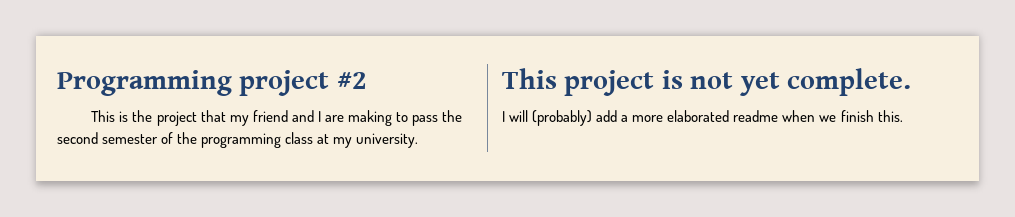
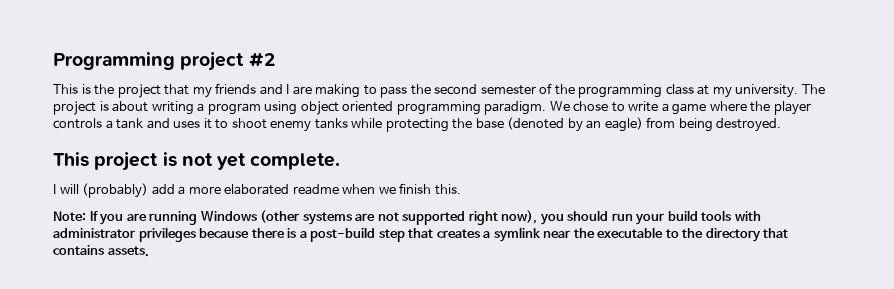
- This is the project that my friend and I are making to pass the second semester of the programming class at my university.
+ This is the project that my friends and I are making to pass the second semester of the programming class at my university. The project is about writing a program using object oriented programming paradigm. We chose to write a game where the player controls a tank and uses it to shoot enemy tanks while protecting the base (denoted by an eagle) from being destroyed.
+ Note: If you are running Windows (other systems are not supported right now), you should run your build tools with administrator privileges because there is a post-build step that creates a symlink near the executable to the directory that contains assets.

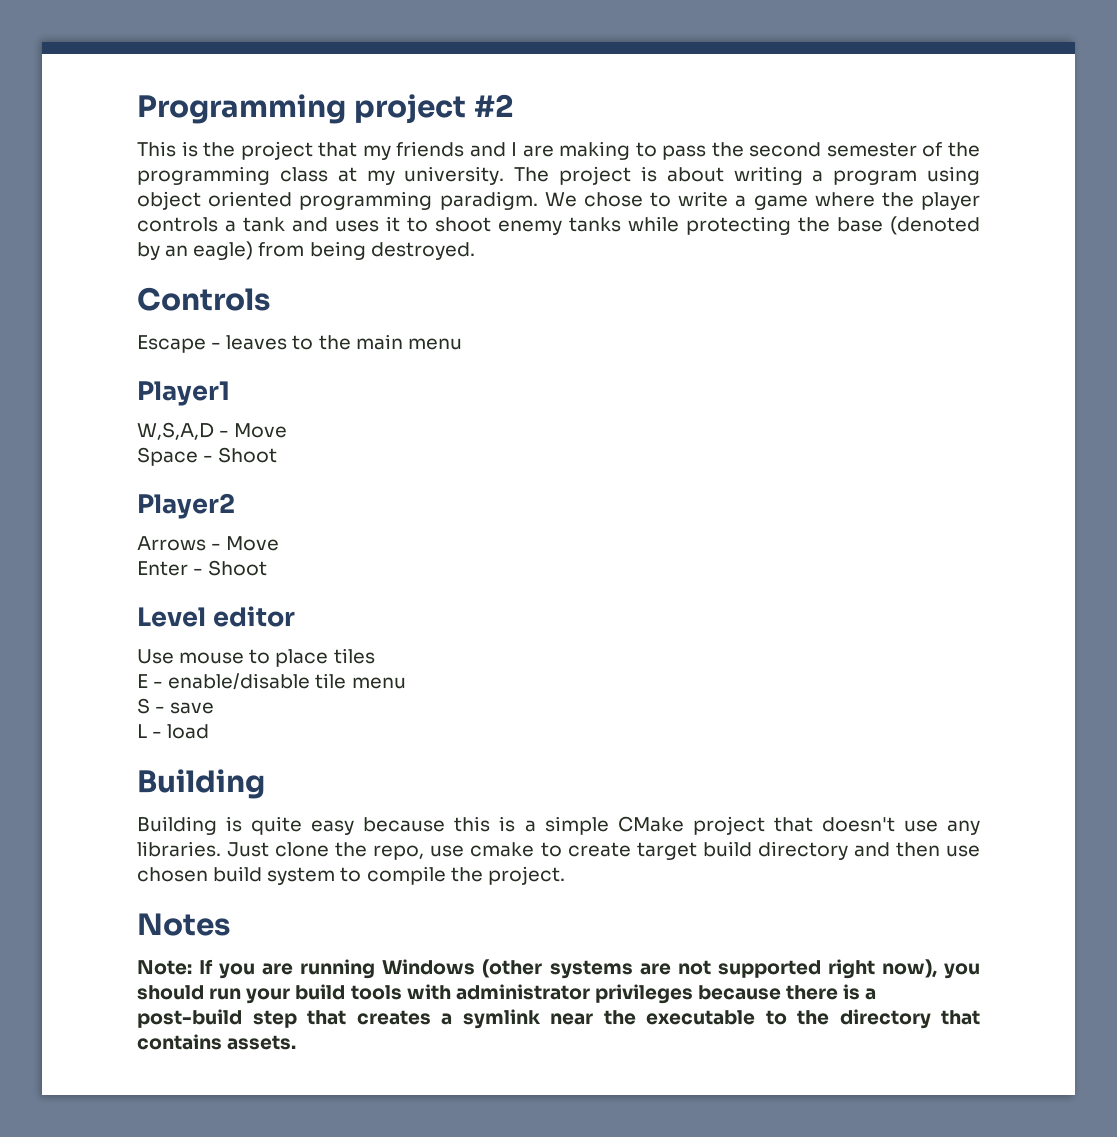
- This project is not yet complete.
- I will (probably) add a more elaborated readme when we finish this.
+ Controls
+ Escape - leaves to the main menu
+ Player1
+ W,S,A,D - Move
+ Space - Shoot
+ Player2
+ Arrows - Move
+ Enter - Shoot
+ Level editor
+ Use mouse to place tiles
+ E - enable/disable tile menu
+ S - save
+ L - load
+ Building
+ Building is quite easy because this is a simple CMake project that doesn't use any libraries. Just clone the repo, use cmake to create target build directory and then use chosen build system to compile the project.
+ Notes

